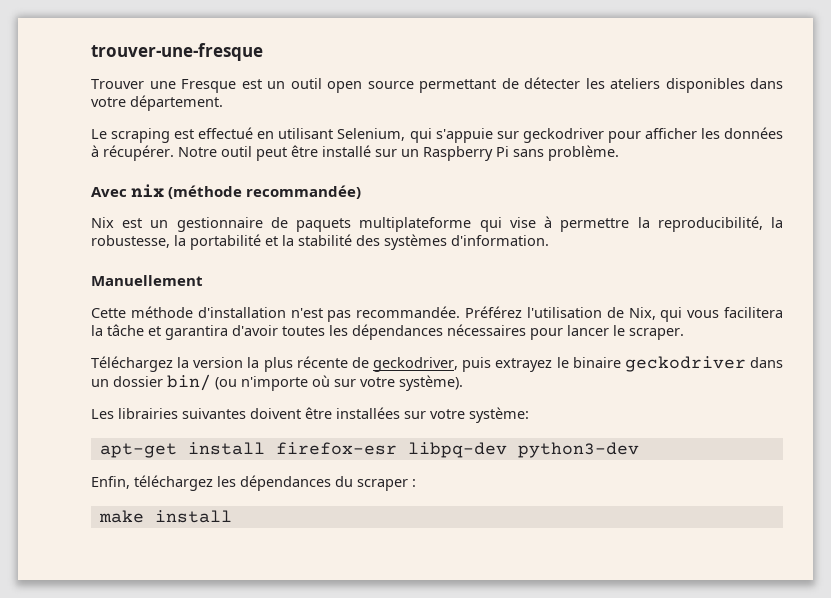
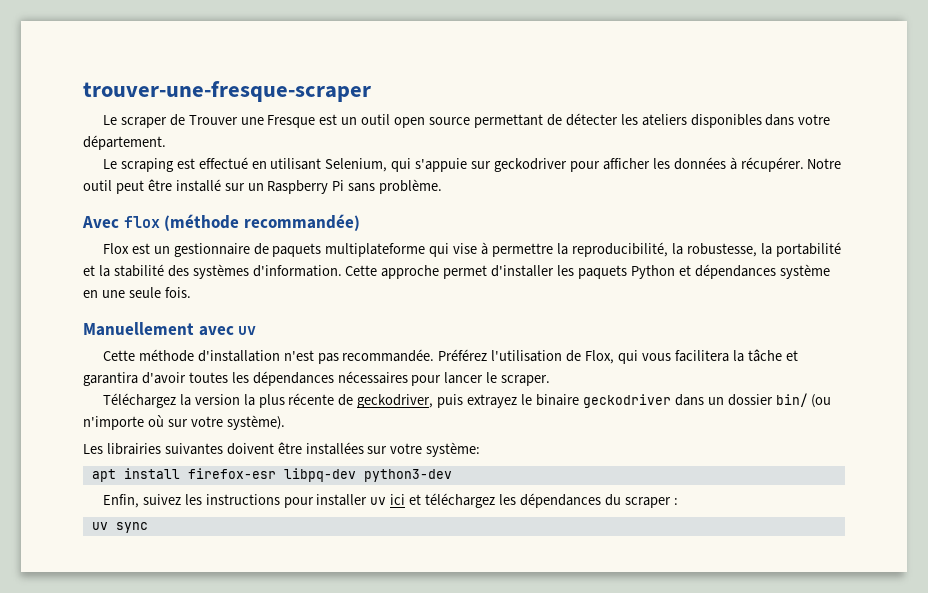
- trouver-une-fresque
- Trouver une Fresque est un outil open source permettant de détecter les ateliers disponibles dans votre département.
+ trouver-une-fresque-scraper
+ Le scraper de Trouver une Fresque est un outil open source permettant de détecter les ateliers disponibles dans votre département.
- Avec nix (méthode recommandée)
+ Avec flox (méthode recommandée)
- Nix est un gestionnaire de paquets multiplateforme qui vise à permettre la reproducibilité, la robustesse, la portabilité et la stabilité des systèmes d'information.
+ Flox est un gestionnaire de paquets multiplateforme qui vise à permettre la reproducibilité, la robustesse, la portabilité et la stabilité des systèmes d'information. Cette approche permet d'installer les paquets Python et dépendances système en une seule fois.
- Manuellement
+ Manuellement avec uv
- Préférez l'utilisation de Nix, qui vous facilitera la tâche et garantira d'avoir toutes les dépendances nécessaires pour lancer le scraper.
+ Préférez l'utilisation de Flox, qui vous facilitera la tâche et garantira d'avoir toutes les dépendances nécessaires pour lancer le scraper.
- apt-get install firefox-esr libpq-dev python3-dev
+ apt install firefox-esr libpq-dev python3-dev
- Enfin, téléchargez les dépendances du scraper :
+ Enfin, suivez les instructions pour installer uv ici et téléchargez les dépendances du scraper :
- make install
+ uv sync

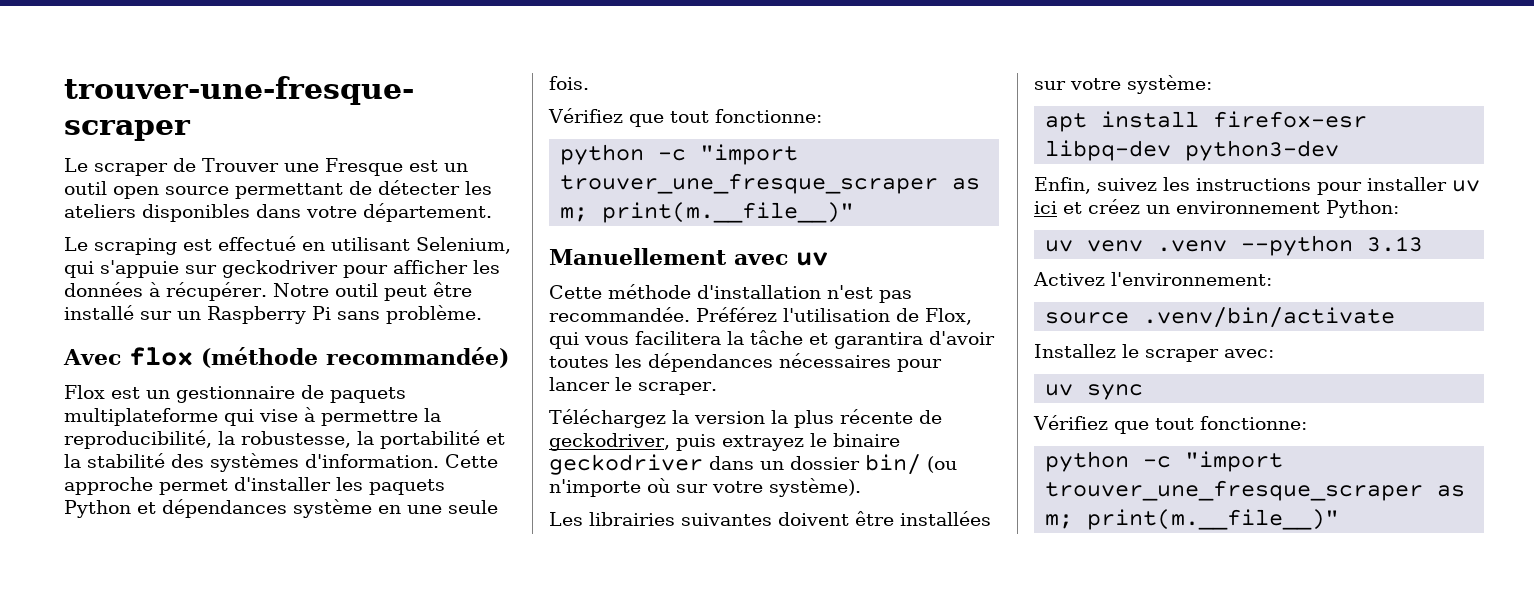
  Cette approche permet d'installer les paquets Python et dépendances système en une seule fois.
+ Vérifiez que tout fonctionne:
+ python -c "import trouver_une_fresque_scraper as m; print(m.__file__)"
- Enfin, suivez les instructions pour installer uv ici et téléchargez les dépendances du scraper :
+ Enfin, suivez les instructions pour installer uv ici et créez un environnement Python:
+ uv venv .venv --python 3.13
+ Activez l'environnement:
+ source .venv/bin/activate
+ Installez le scraper avec:
  uv sync
+ Vérifiez que tout fonctionne:
+ python -c "import trouver_une_fresque_scraper as m; print(m.__file__)"

